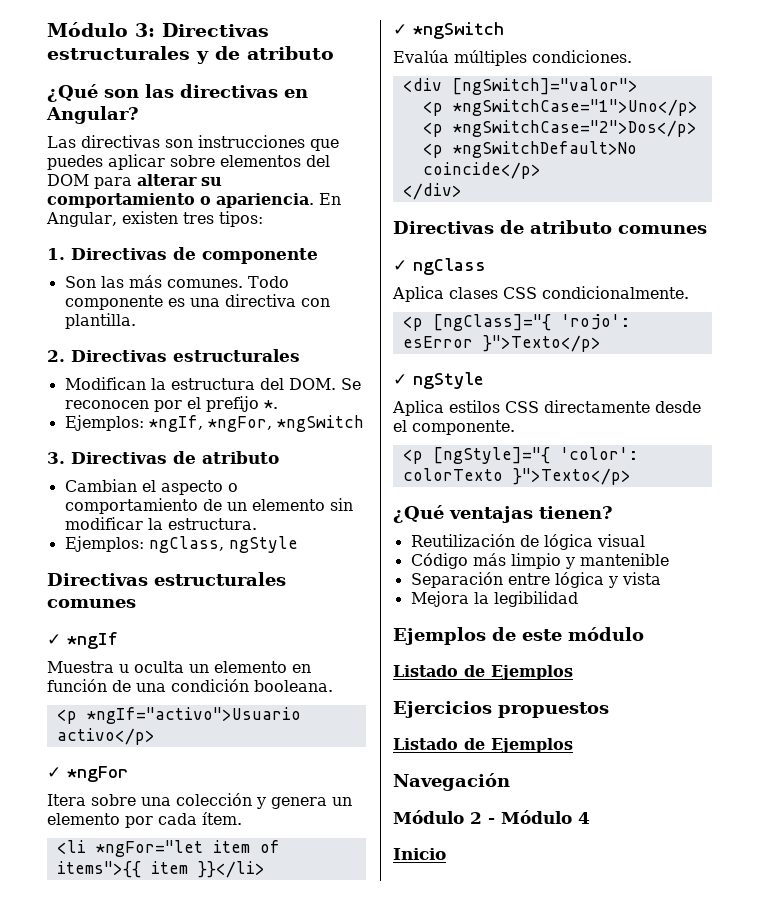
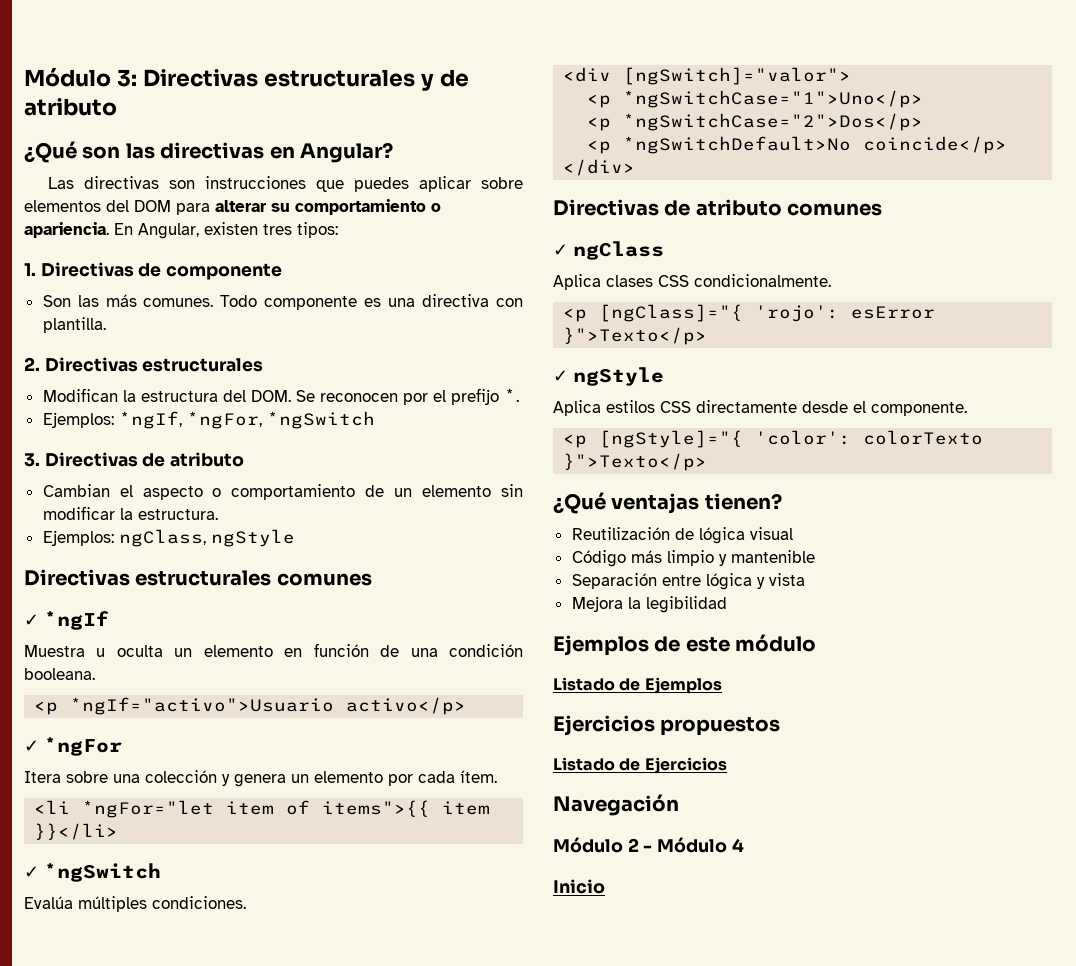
  Ejercicios propuestos
- Listado de Ejemplos
+ Listado de Ejercicios

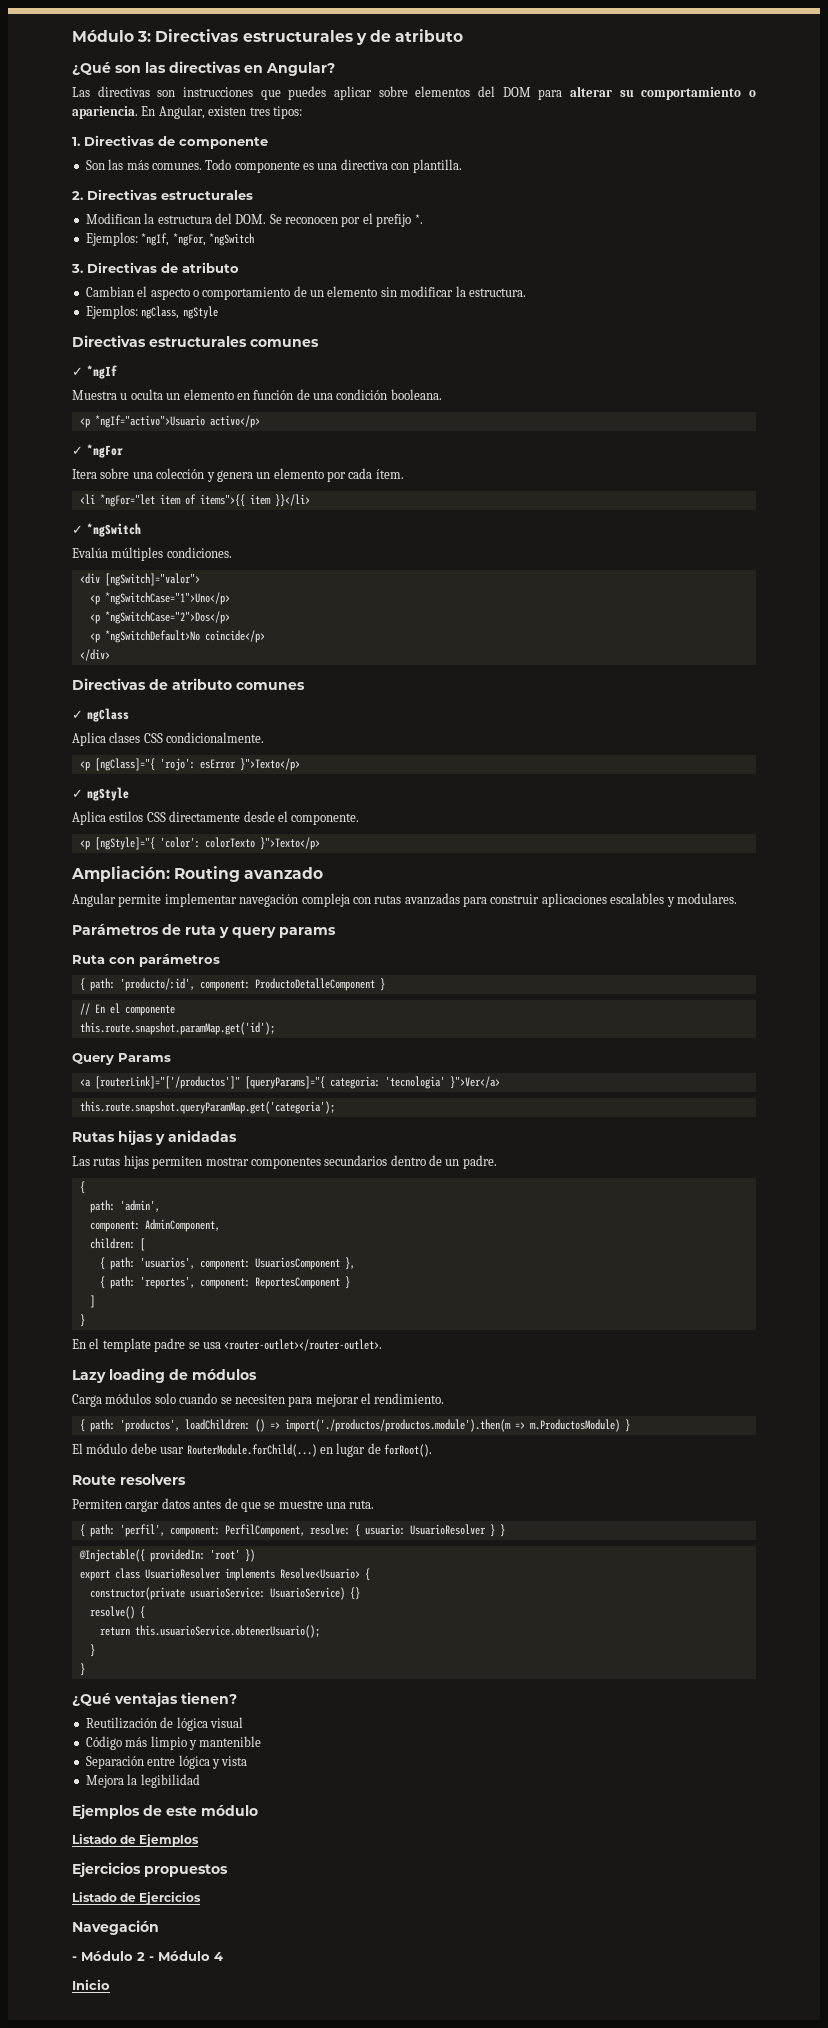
+ Ampliación: Routing avanzado
+ Angular permite implementar navegación compleja con rutas avanzadas para construir aplicaciones escalables y modulares.
+ Parámetros de ruta y query params
+ Ruta con parámetros
+ { path: 'producto/:id', component: ProductoDetalleComponent }
+ // En el componente
+ this.route.snapshot.paramMap.get('id');
+ Query Params
+ <a [routerLink]="['/productos']" [queryParams]="{ categoria: 'tecnologia' }">Ver</a>
+ this.route.snapshot.queryParamMap.get('categoria');
+ Rutas hijas y anidadas
+ Las rutas hijas permiten mostrar componentes secundarios dentro de un padre.
+ {
+ path: 'admin',
+ component: AdminComponent,
+ children: [
+ { path: 'usuarios', component: UsuariosComponent },
+ { path: 'reportes', component: ReportesComponent }
+ ]
+ }
+ En el template padre se usa <router-outlet></router-outlet>.
+ Lazy loading de módulos
+ Carga módulos solo cuando se necesiten para mejorar el rendimiento.
+ { path: 'productos', loadChildren: () => import('./productos/productos.module').then(m => m.ProductosModule) }
+ El módulo debe usar RouterModule.forChild(...) en lugar de forRoot().
+ Route resolvers
+ Permiten cargar datos antes de que se muestre una ruta.
+ { path: 'perfil', component: PerfilComponent, resolve: { usuario: UsuarioResolver } }
+ @Injectable({ providedIn: 'root' })
+ export class UsuarioResolver implements Resolve<Usuario> {
+ constructor(private usuarioService: UsuarioService) {}
+ resolve() {
+ return this.usuarioService.obtenerUsuario();
+ }
+ }
- Módulo 2 - Módulo 4
+ - Módulo 2 - Módulo 4

